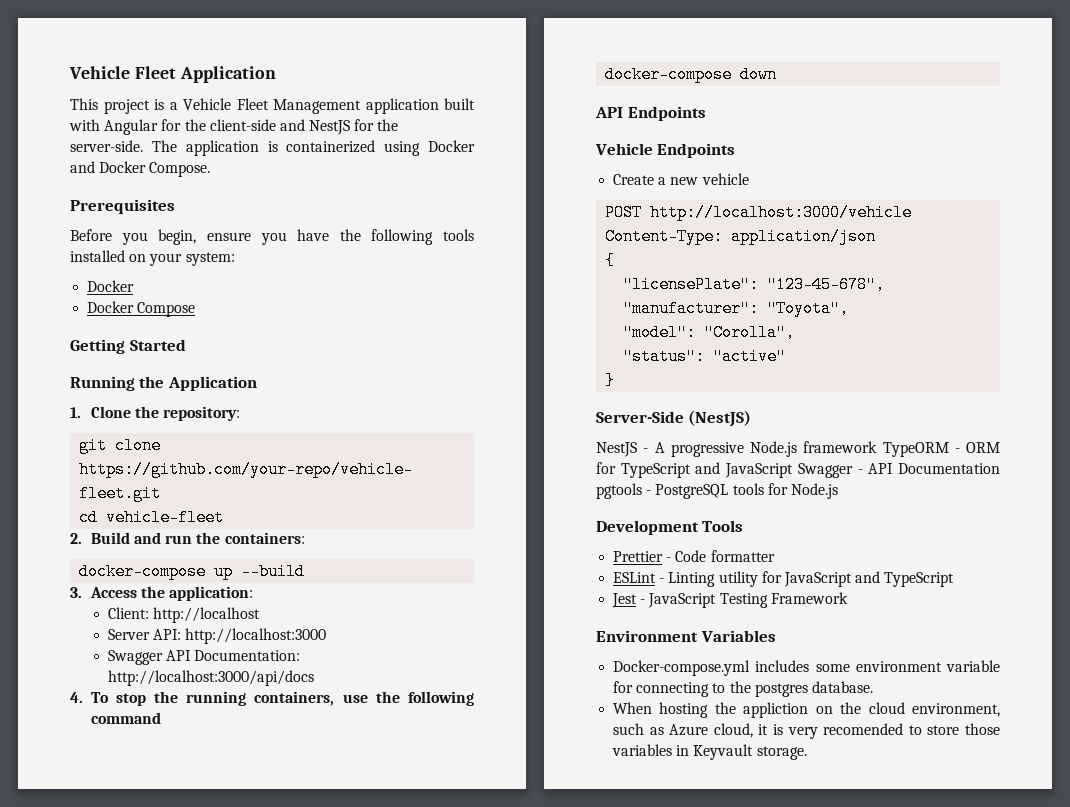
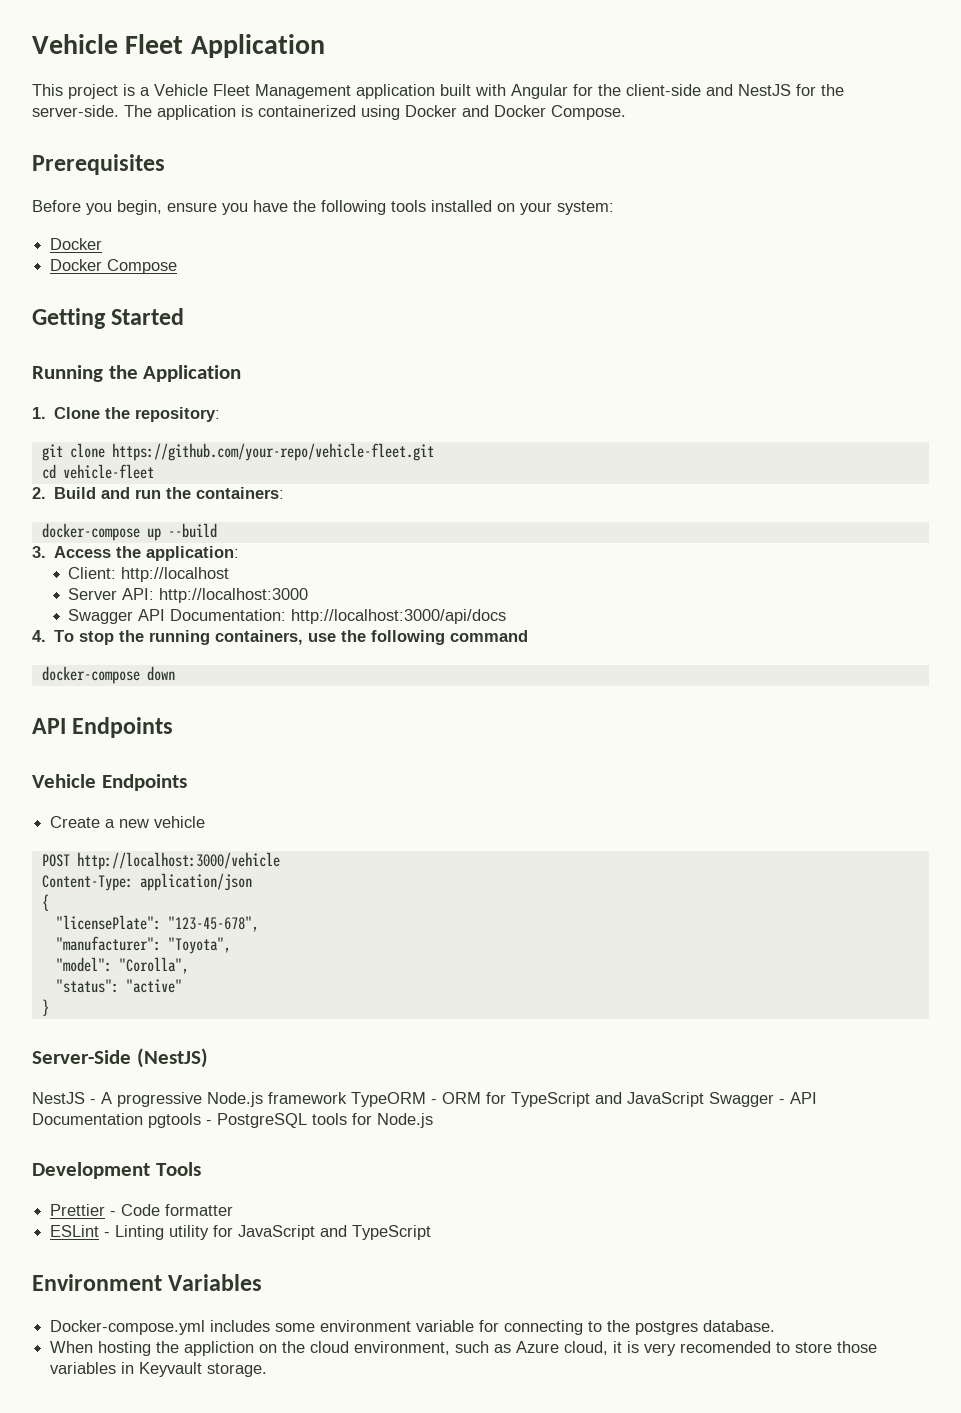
- Jest - JavaScript Testing Framework

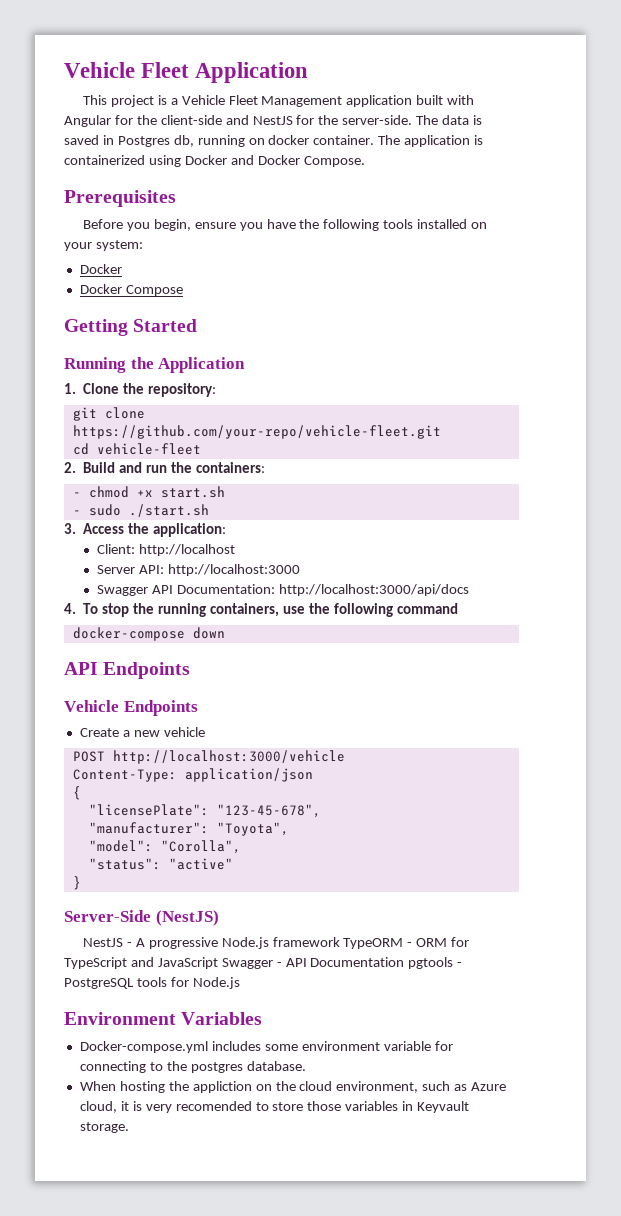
- The application is containerized using Docker and Docker Compose.
+ The data is saved in Postgres db, running on docker container. The application is containerized using Docker and Docker Compose.
- docker-compose up --build
+ - chmod +x start.sh
+ - sudo ./start.sh
- Development Tools
- Prettier - Code formatter
- ESLint - Linting utility for JavaScript and TypeScript

